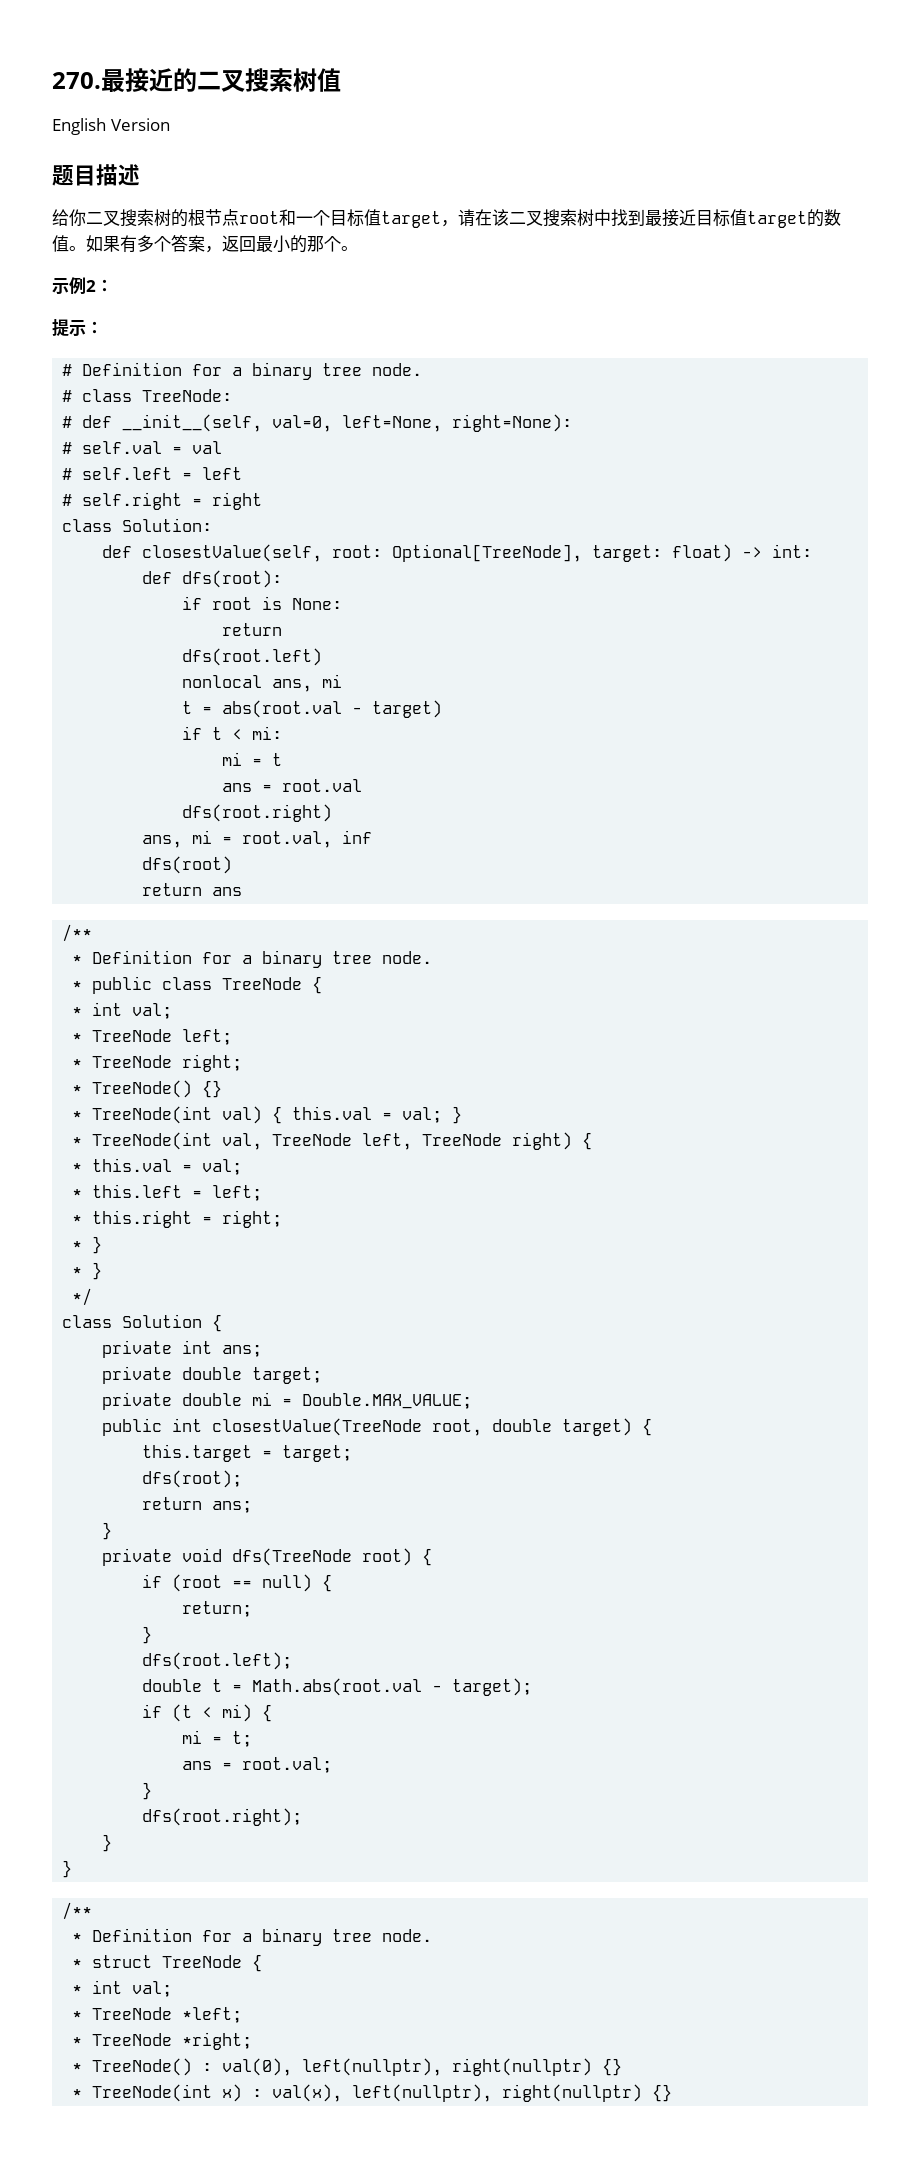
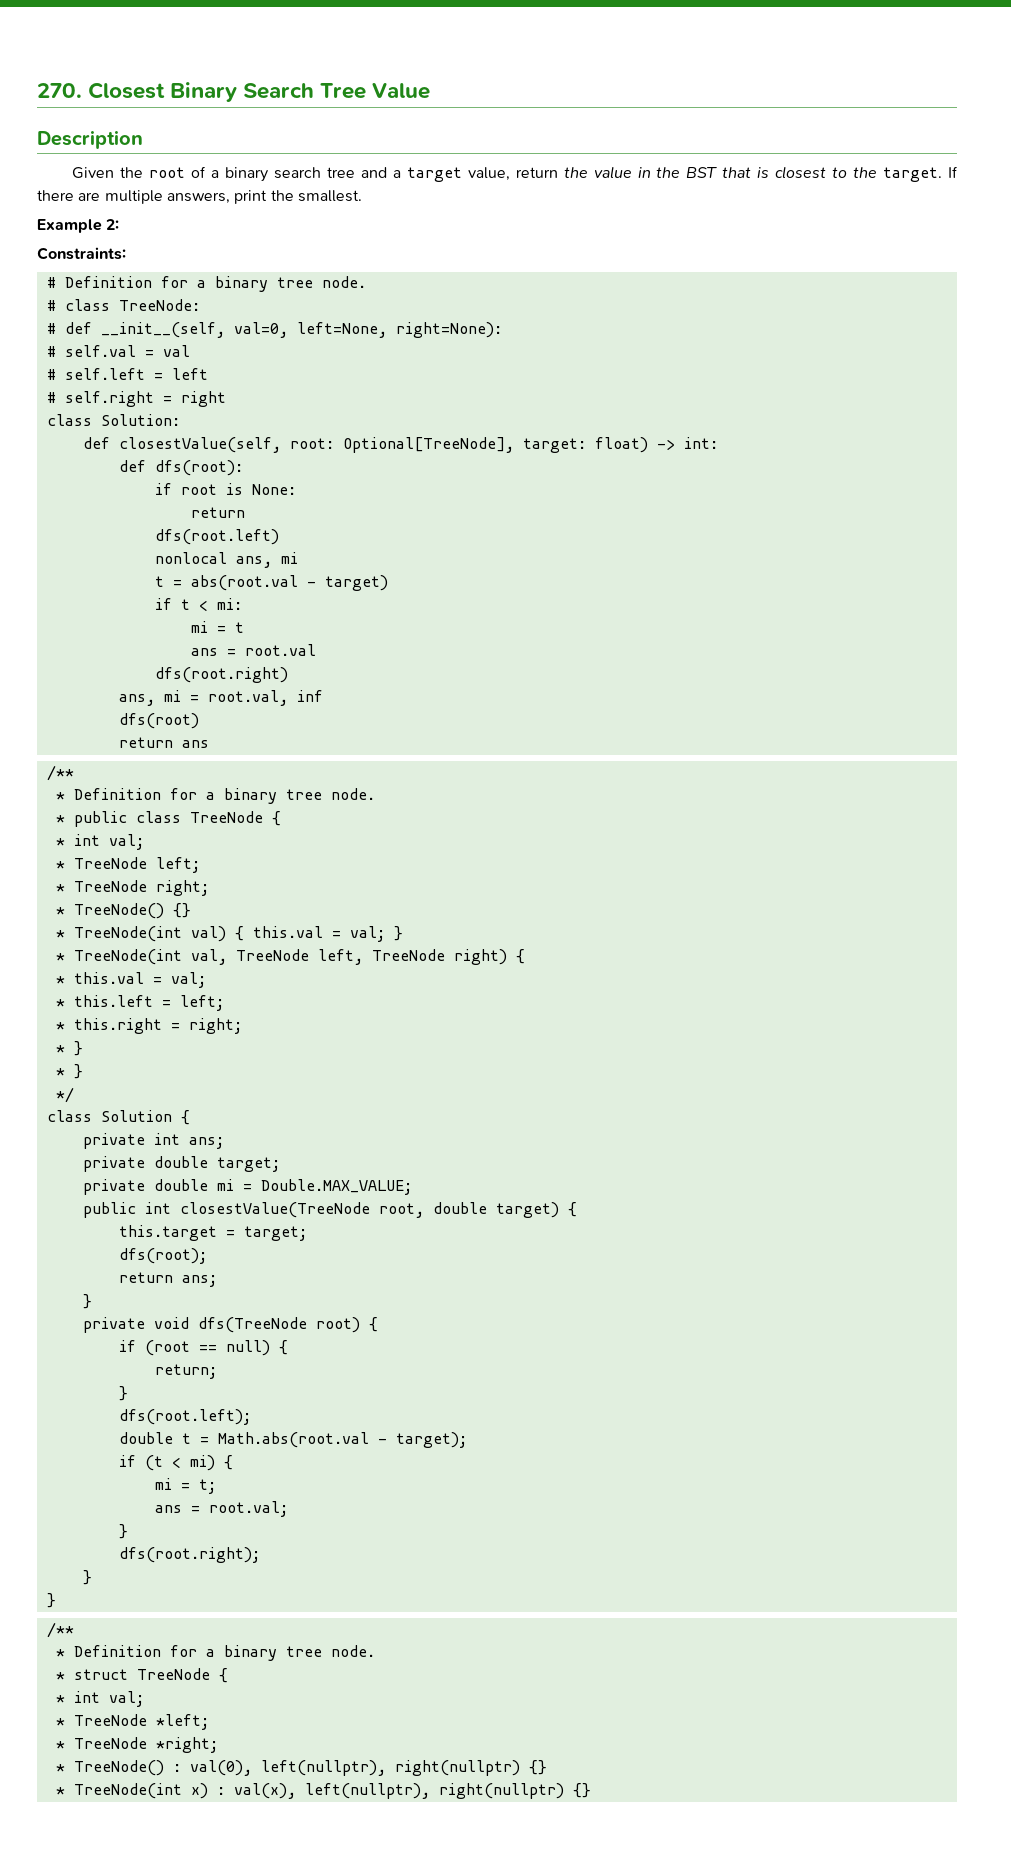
- 270.最接近的二叉搜索树值
- English Version
- 题目描述
- 给你二叉搜索树的根节点root和一个目标值target，请在该二叉搜索树中找到最接近目标值target的数值。如果有多个答案，返回最小的那个。
- 示例2：
- 提示：
+ 270. Closest Binary Search Tree Value
+ Description
+ Given the root of a binary search tree and a target value, return the value in the BST that is closest to the target. If there are multiple answers, print the smallest.
+ Example 2:
+ Constraints:

